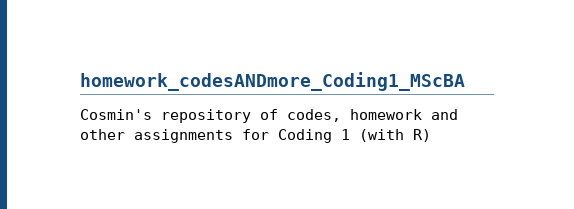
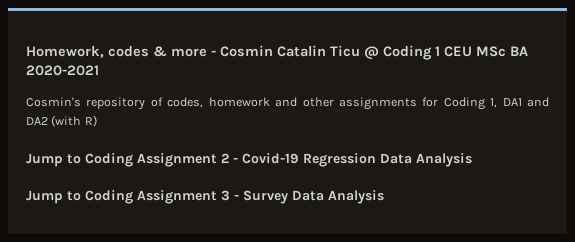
- homework_codesANDmore_Coding1_MScBA
+ Homework, codes & more - Cosmin Catalin Ticu @ Coding 1 CEU MSc BA 2020-2021
- Cosmin's repository of codes, homework and other assignments for Coding 1 (with R)
+ Cosmin's repository of codes, homework and other assignments for Coding 1, DA1 and DA2 (with R)
+ Jump to Coding Assignment 2 - Covid-19 Regression Data Analysis
+ Jump to Coding Assignment 3 - Survey Data Analysis

